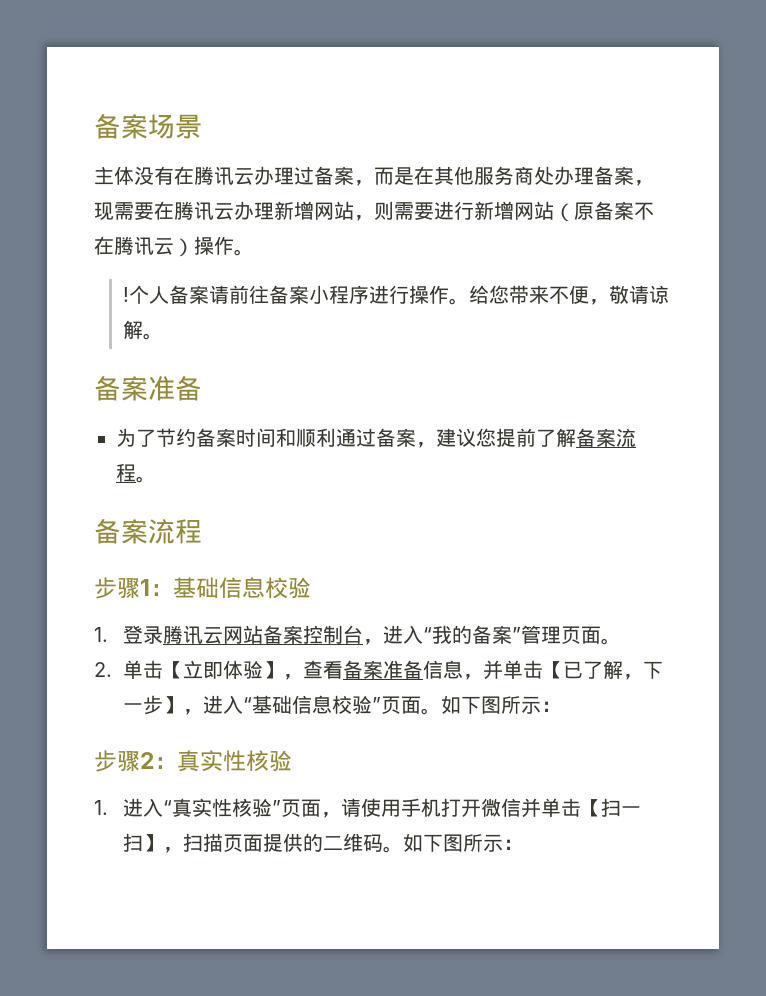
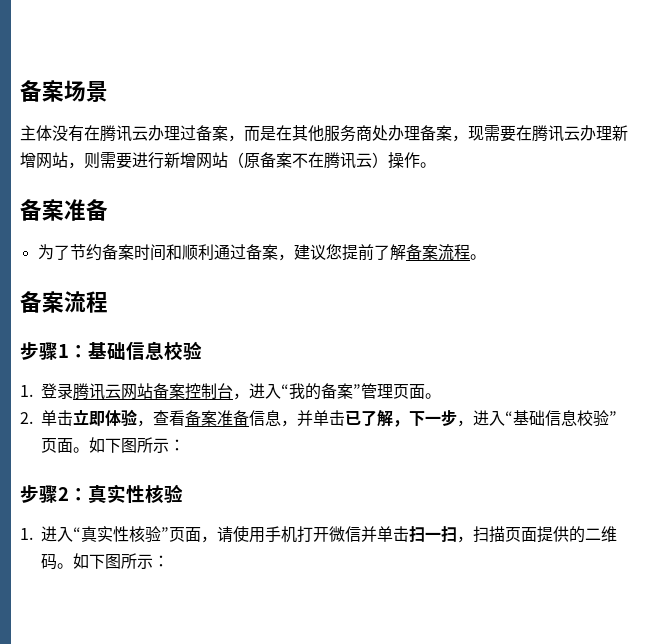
- !个人备案请前往备案小程序进行操作。给您带来不便，敬请谅解。
- 2.单击【立即体验】，查看备案准备信息，并单击【已了解，下一步】，进入“基础信息校验”页面。
+ 2.单击立即体验，查看备案准备信息，并单击已了解，下一步，进入“基础信息校验”页面。
- 1.进入“真实性核验”页面，请使用手机打开微信并单击【扫一扫】，扫描页面提供的二维码。
+ 1.进入“真实性核验”页面，请使用手机打开微信并单击扫一扫，扫描页面提供的二维码。

